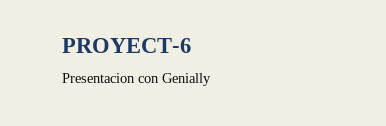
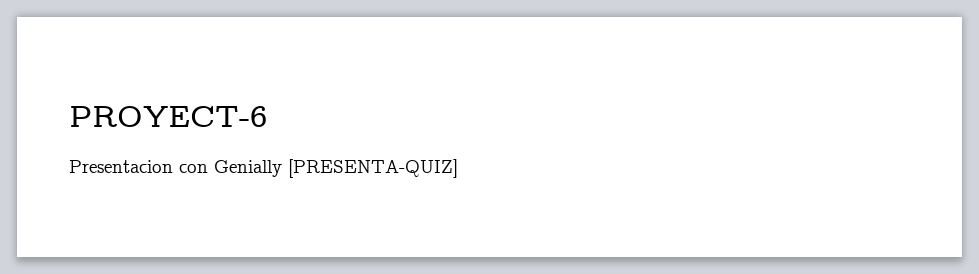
- Presentacion con Genially
+ Presentacion con Genially [PRESENTA-QUIZ]

